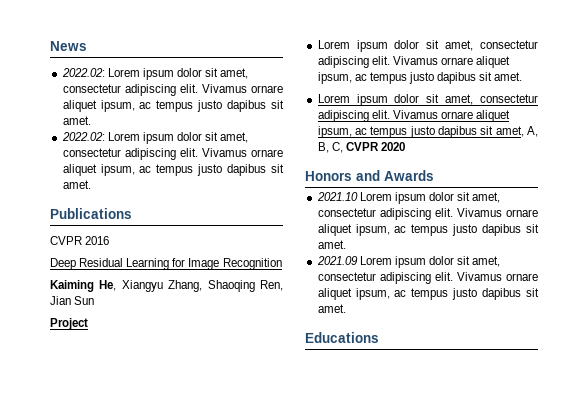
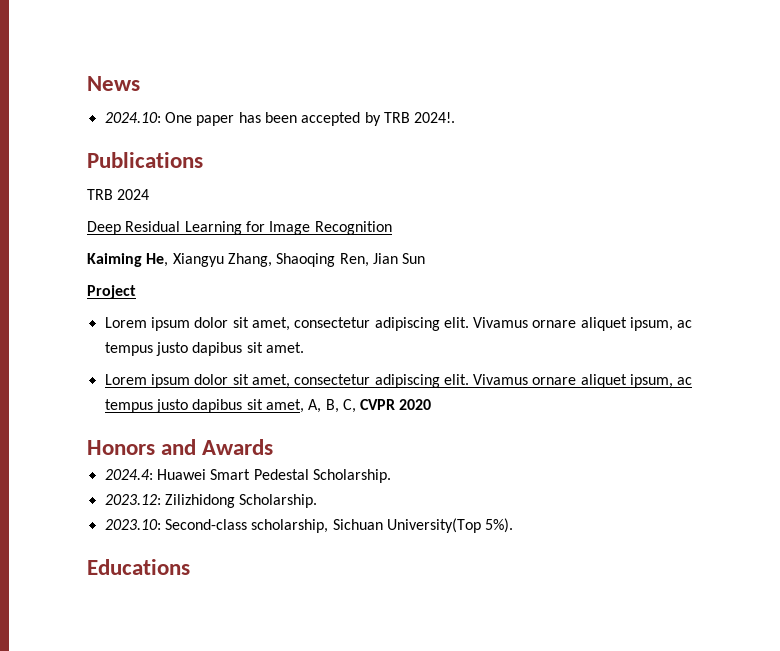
  News
- 2022.02: Lorem ipsum dolor sit amet, consectetur adipiscing elit. Vivamus ornare aliquet ipsum, ac tempus justo dapibus sit amet.
- 2022.02: Lorem ipsum dolor sit amet, consectetur adipiscing elit. Vivamus ornare aliquet ipsum, ac tempus justo dapibus sit amet.
+ 2024.10: One paper has been accepted by TRB 2024!.
- CVPR 2016
+ TRB 2024
- 2021.10 Lorem ipsum dolor sit amet, consectetur adipiscing elit. Vivamus ornare aliquet ipsum, ac tempus justo dapibus sit amet.
- 2021.09 Lorem ipsum dolor sit amet, consectetur adipiscing elit. Vivamus ornare aliquet ipsum, ac tempus justo dapibus sit amet.
+ 2024.4: Huawei Smart Pedestal Scholarship.
+ 2023.12: Zilizhidong Scholarship.
+ 2023.10: Second-class scholarship, Sichuan University(Top 5%).

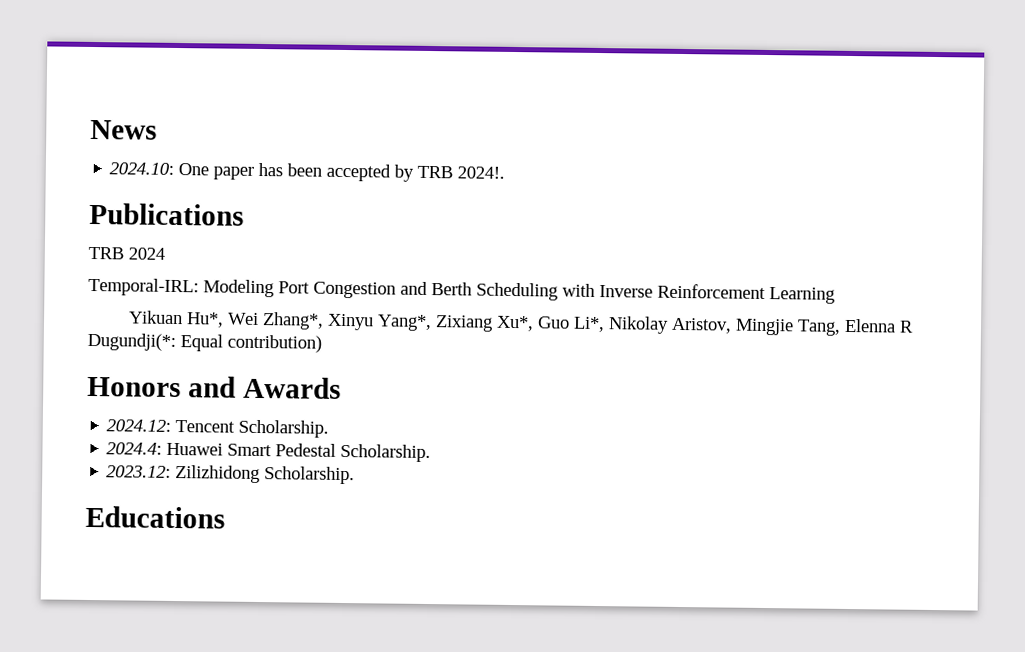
- Deep Residual Learning for Image Recognition
- Kaiming He, Xiangyu Zhang, Shaoqing Ren, Jian Sun
- Project
- Lorem ipsum dolor sit amet, consectetur adipiscing elit. Vivamus ornare aliquet ipsum, ac tempus justo dapibus sit amet.
- Lorem ipsum dolor sit amet, consectetur adipiscing elit. Vivamus ornare aliquet ipsum, ac tempus justo dapibus sit amet, A, B, C, CVPR 2020
+ Temporal-IRL: Modeling Port Congestion and Berth Scheduling with Inverse Reinforcement Learning
+ Yikuan Hu*, Wei Zhang*, Xinyu Yang*, Zixiang Xu*, Guo Li*, Nikolay Aristov, Mingjie Tang, Elenna R Dugundji(*: Equal contribution)
+ 2024.12: Tencent Scholarship.
- 2023.10: Second-class scholarship, Sichuan University(Top 5%).

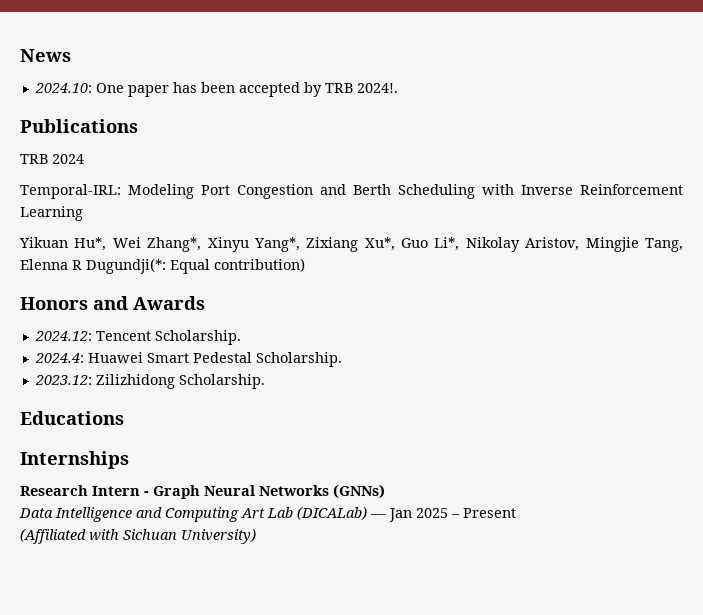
+ Internships
+ Research Intern - Graph Neural Networks (GNNs)
+ Data Intelligence and Computing Art Lab (DICALab) — Jan 2025 – Present
+ (Affiliated with Sichuan University)

